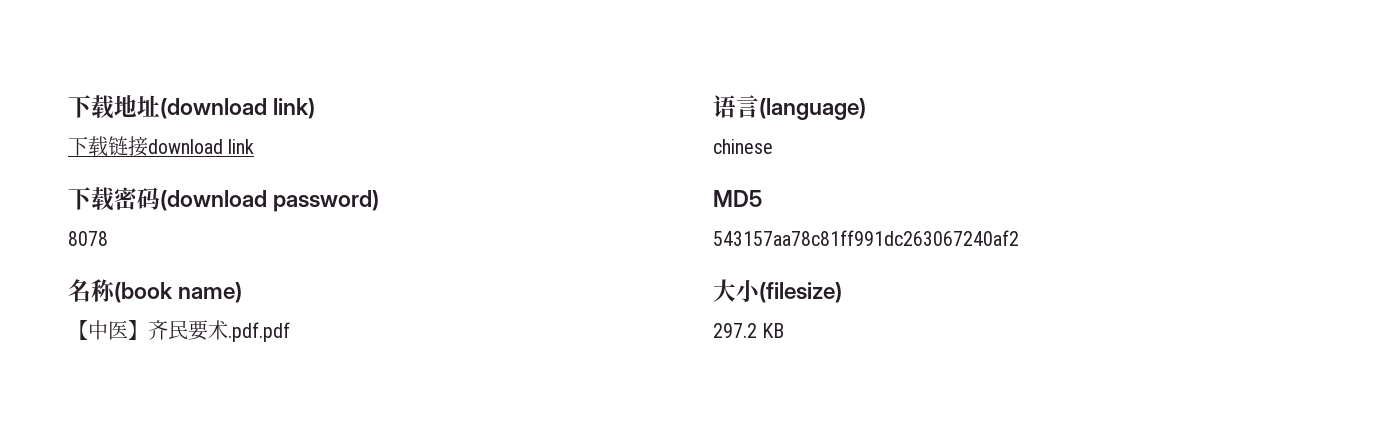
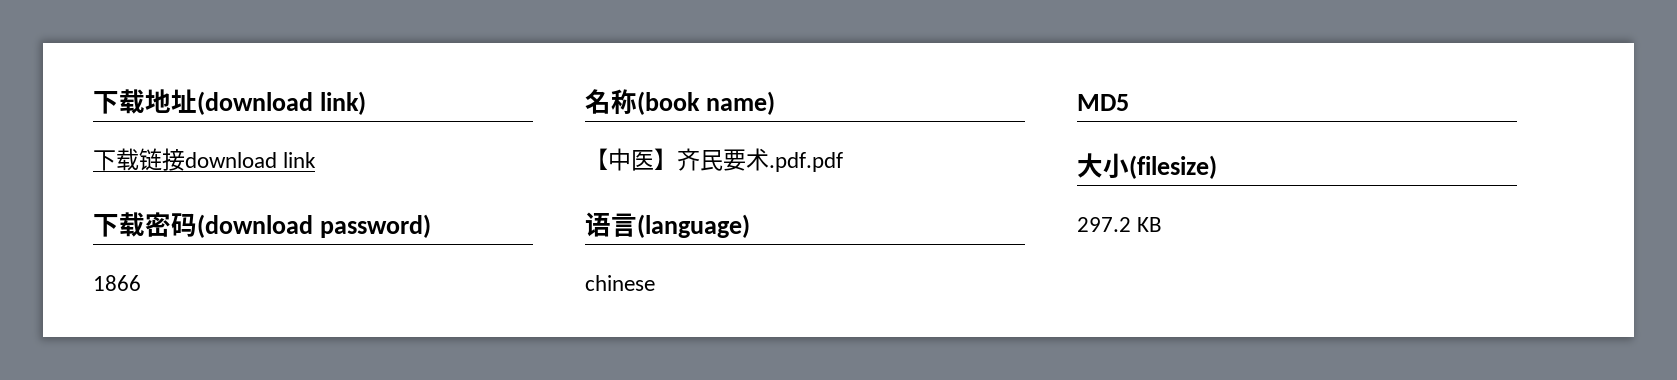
- 8078
+ 1866
- 543157aa78c81ff991dc263067240af2

